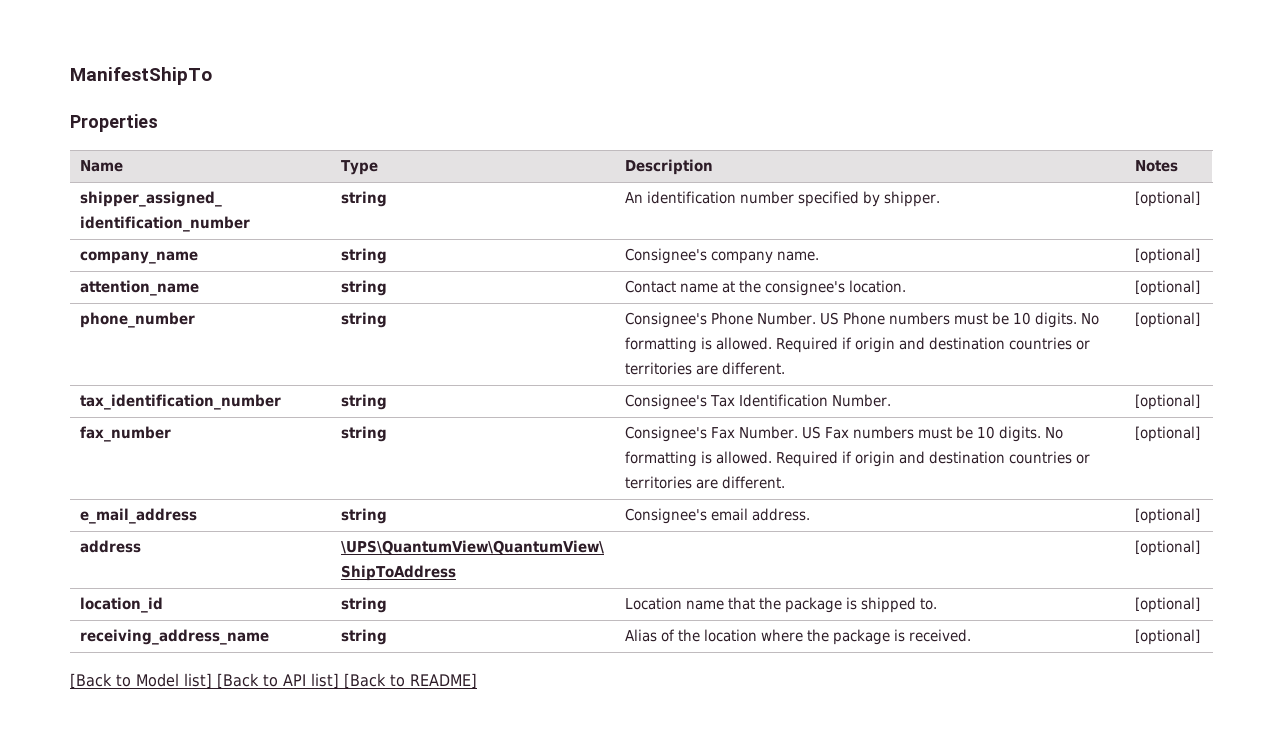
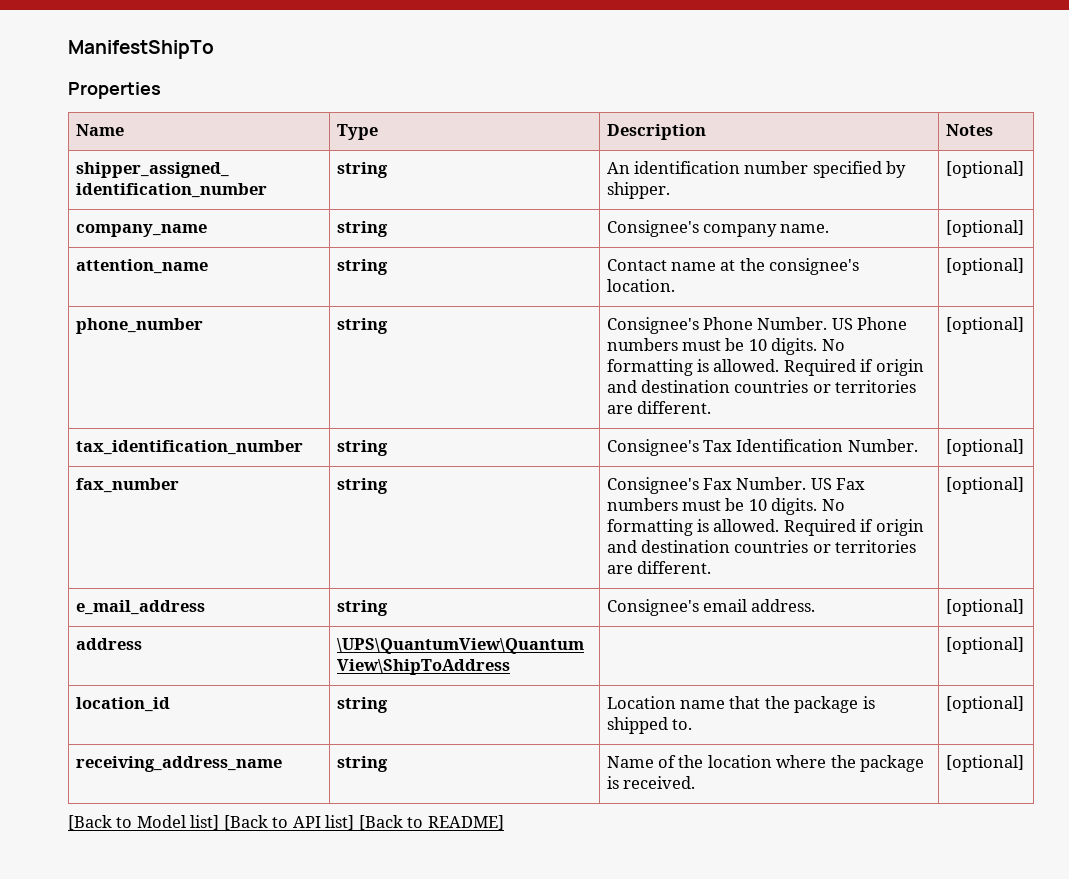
- receiving_address_name | string | Alias of the location where the package is received. | [optional]
+ receiving_address_name | string | Name of the location where the package is received. | [optional]

